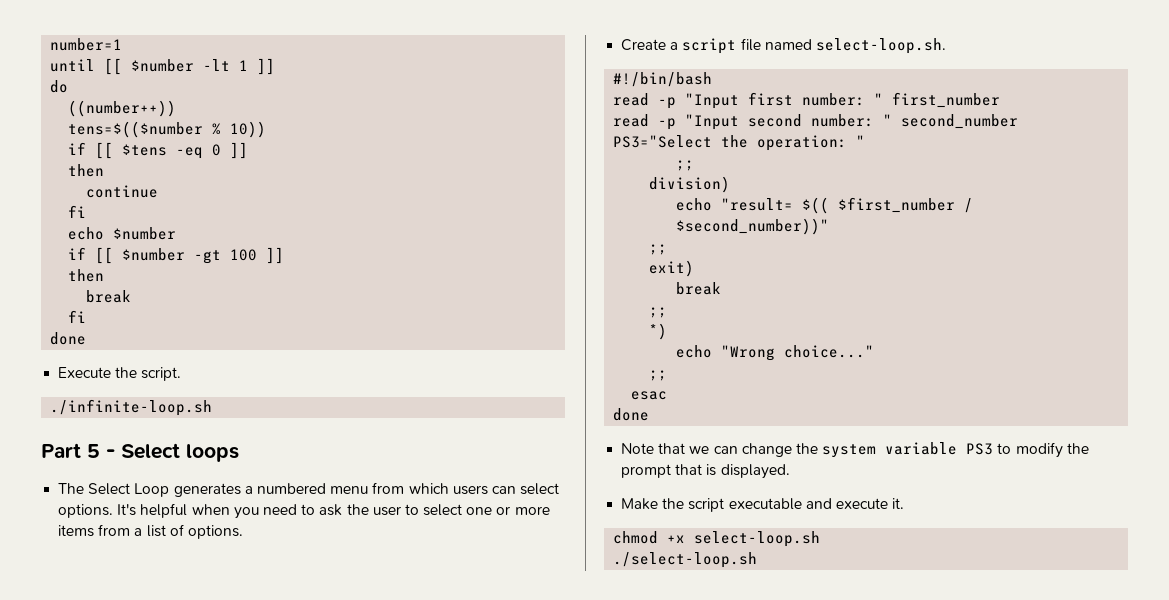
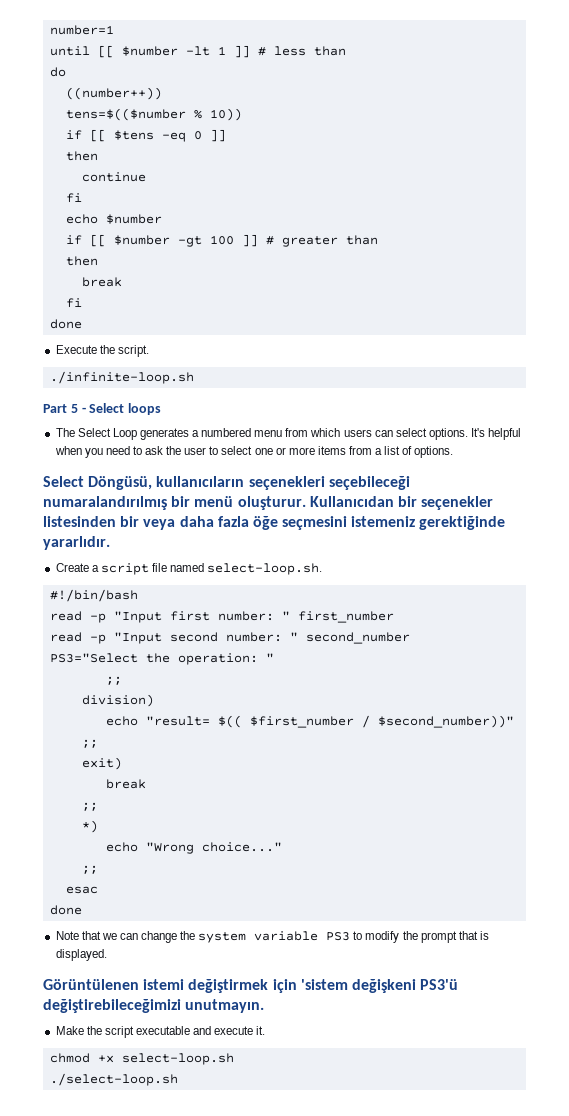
- until [[ $number -lt 1 ]]
+ until [[ $number -lt 1 ]] # less than
- if [[ $number -gt 100 ]]
+ if [[ $number -gt 100 ]] # greater than
+ Select Döngüsü, kullanıcıların seçenekleri seçebileceği numaralandırılmış bir menü oluşturur. Kullanıcıdan bir seçenekler listesinden bir veya daha fazla öğe seçmesini istemeniz gerektiğinde yararlıdır.
+ Görüntülenen istemi değiştirmek için 'sistem değişkeni PS3'ü değiştirebileceğimizi unutmayın.

